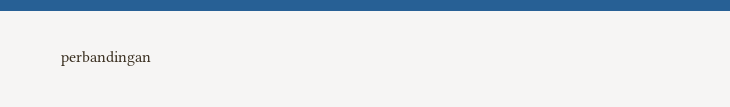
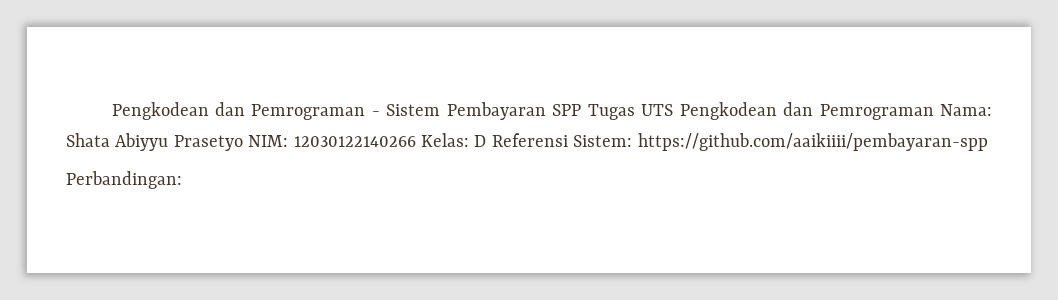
- perbandingan
+ Pengkodean dan Pemrograman - Sistem Pembayaran SPP Tugas UTS Pengkodean dan Pemrograman Nama: Shata Abiyyu Prasetyo NIM: 12030122140266 Kelas: D Referensi Sistem: https://github.com/aaikiiii/pembayaran-spp
+ Perbandingan:

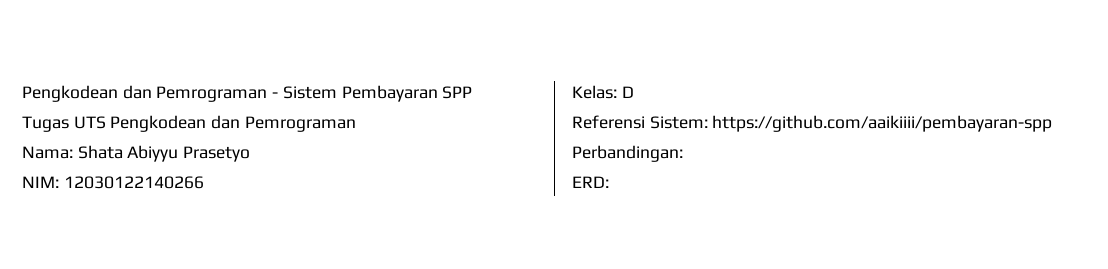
- Pengkodean dan Pemrograman - Sistem Pembayaran SPP Tugas UTS Pengkodean dan Pemrograman Nama: Shata Abiyyu Prasetyo NIM: 12030122140266 Kelas: D Referensi Sistem: https://github.com/aaikiiii/pembayaran-spp
+ Pengkodean dan Pemrograman - Sistem Pembayaran SPP
+ Tugas UTS Pengkodean dan Pemrograman
+ Nama: Shata Abiyyu Prasetyo
+ NIM: 12030122140266
+ Kelas: D
+ Referensi Sistem: https://github.com/aaikiiii/pembayaran-spp
+ ERD:

